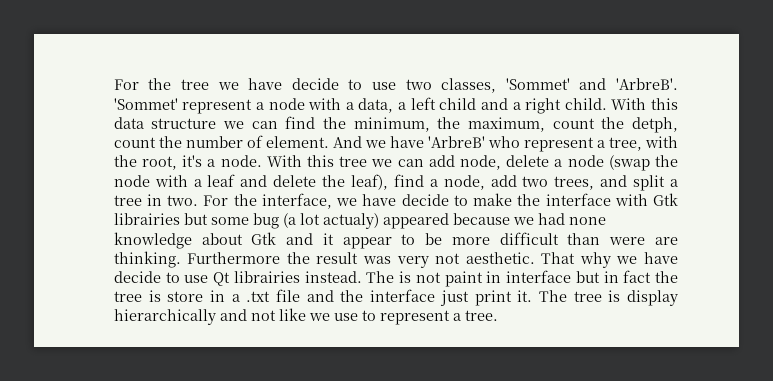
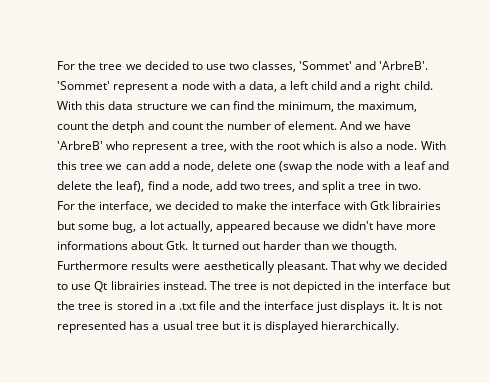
- For the tree we have decide to use two classes, 'Sommet' and 'ArbreB'.
+ For the tree we decided to use two classes, 'Sommet' and 'ArbreB'.
- With this data structure we can find the minimum, the maximum, count the detph, count the number of element.
+ With this data structure we can find the minimum, the maximum, count the detph and count the number of element.
- And we have 'ArbreB' who represent a tree, with the root, it's a node.
+ And we have 'ArbreB' who represent a tree, with the root which is also a node.
- With this tree we can add node, delete a node (swap the node with a leaf and delete the leaf), find a node, add two trees, and split a tree in two. For the interface, we have decide to make the interface with Gtk librairies but some bug (a lot actualy) appeared because we had none knowledge about Gtk and it appear to be more difficult than were are thinking. Furthermore the result was very not aesthetic.
+ With this tree we can add a node, delete one (swap the node with a leaf and delete the leaf), find a node, add two trees, and split a tree in two.
+ For the interface, we decided to make the interface with Gtk librairies but some bug, a lot actually, appeared because we didn't have more informations about Gtk. It turned out harder than we thougth. Furthermore results were aesthetically pleasant.
- That why we have decide to use Qt librairies instead.
+ That why we decided to use Qt librairies instead.
- The is not paint in interface but in fact the tree is store in a .txt file and the interface just print it. The tree is display hierarchically and not like we use to represent a tree.
+ The tree is not depicted in the interface but the tree is stored in a .txt file and the interface just displays it. It is not represented has a usual tree but it is displayed hierarchically.

